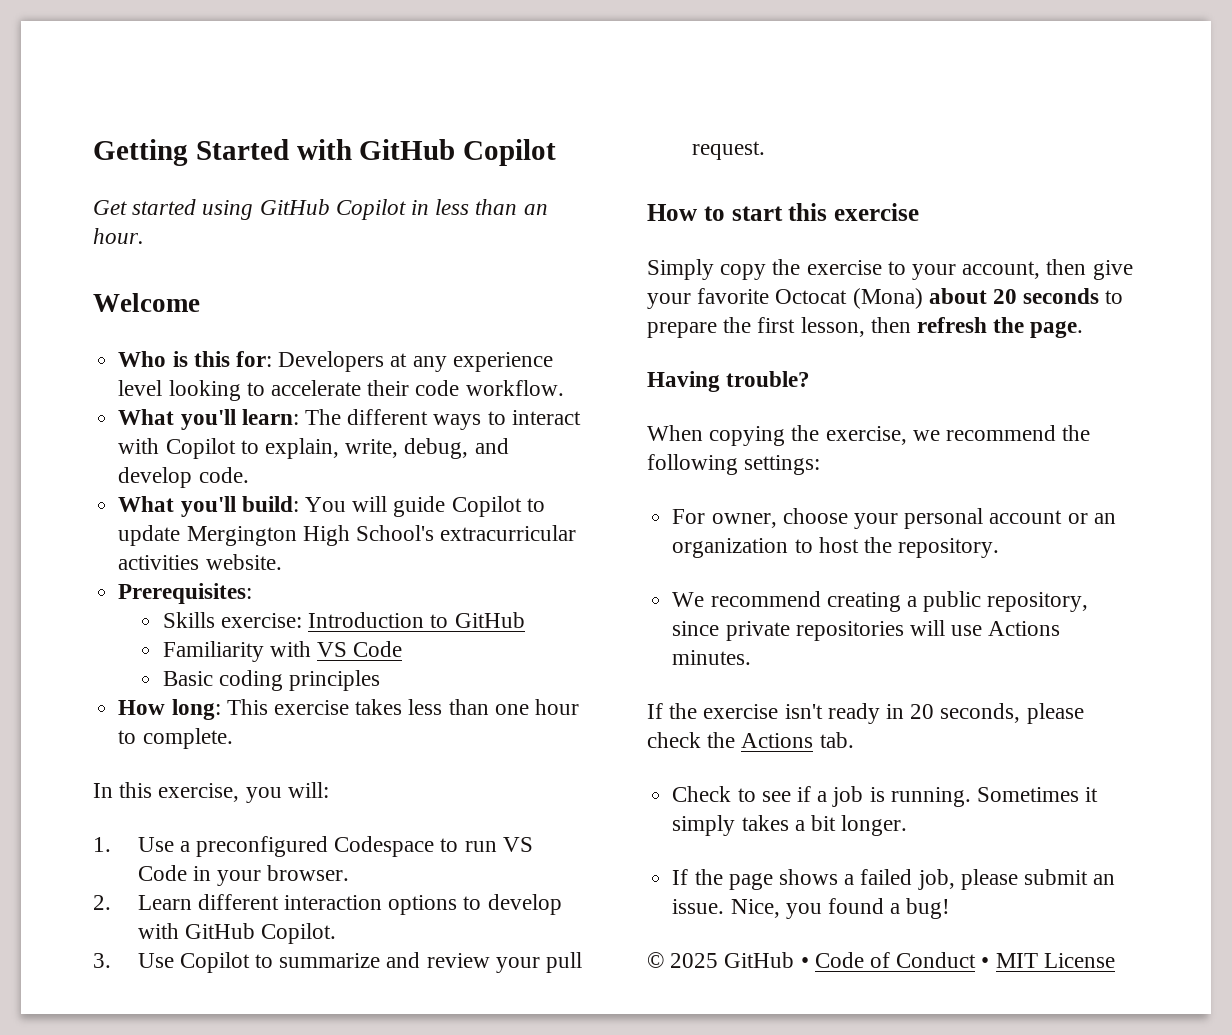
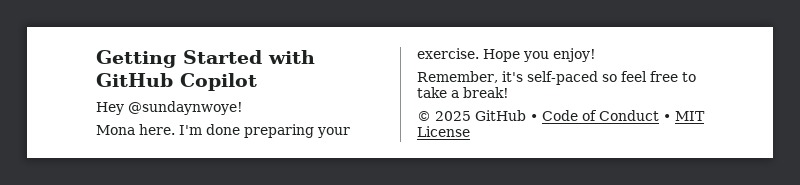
- Get started using GitHub Copilot in less than an hour.
- Welcome
- Who is this for: Developers at any experience level looking to accelerate their code workflow.
- What you'll learn: The different ways to interact with Copilot to explain, write, debug, and develop code.
- What you'll build: You will guide Copilot to update Mergington High School's extracurricular activities website.
- Prerequisites:
- Skills exercise: Introduction to GitHub
- Familiarity with VS Code
- Basic coding principles
- How long: This exercise takes less than one hour to complete.
- In this exercise, you will:
- 1. Use a preconfigured Codespace to run VS Code in your browser.
- 2. Learn different interaction options to develop with GitHub Copilot.
- 3. Use Copilot to summarize and review your pull request.
- How to start this exercise
- Simply copy the exercise to your account, then give your favorite Octocat (Mona) about 20 seconds to prepare the first lesson, then refresh the page.
- Having trouble?
- When copying the exercise, we recommend the following settings:
- For owner, choose your personal account or an organization to host the repository.
- We recommend creating a public repository, since private repositories will use Actions minutes.
- If the exercise isn't ready in 20 seconds, please check the Actions tab.
- Check to see if a job is running. Sometimes it simply takes a bit longer.
- If the page shows a failed job, please submit an issue. Nice, you found a bug!
+ Hey @sundaynwoye!
+ Mona here. I'm done preparing your exercise. Hope you enjoy!
+ Remember, it's self-paced so feel free to take a break!

